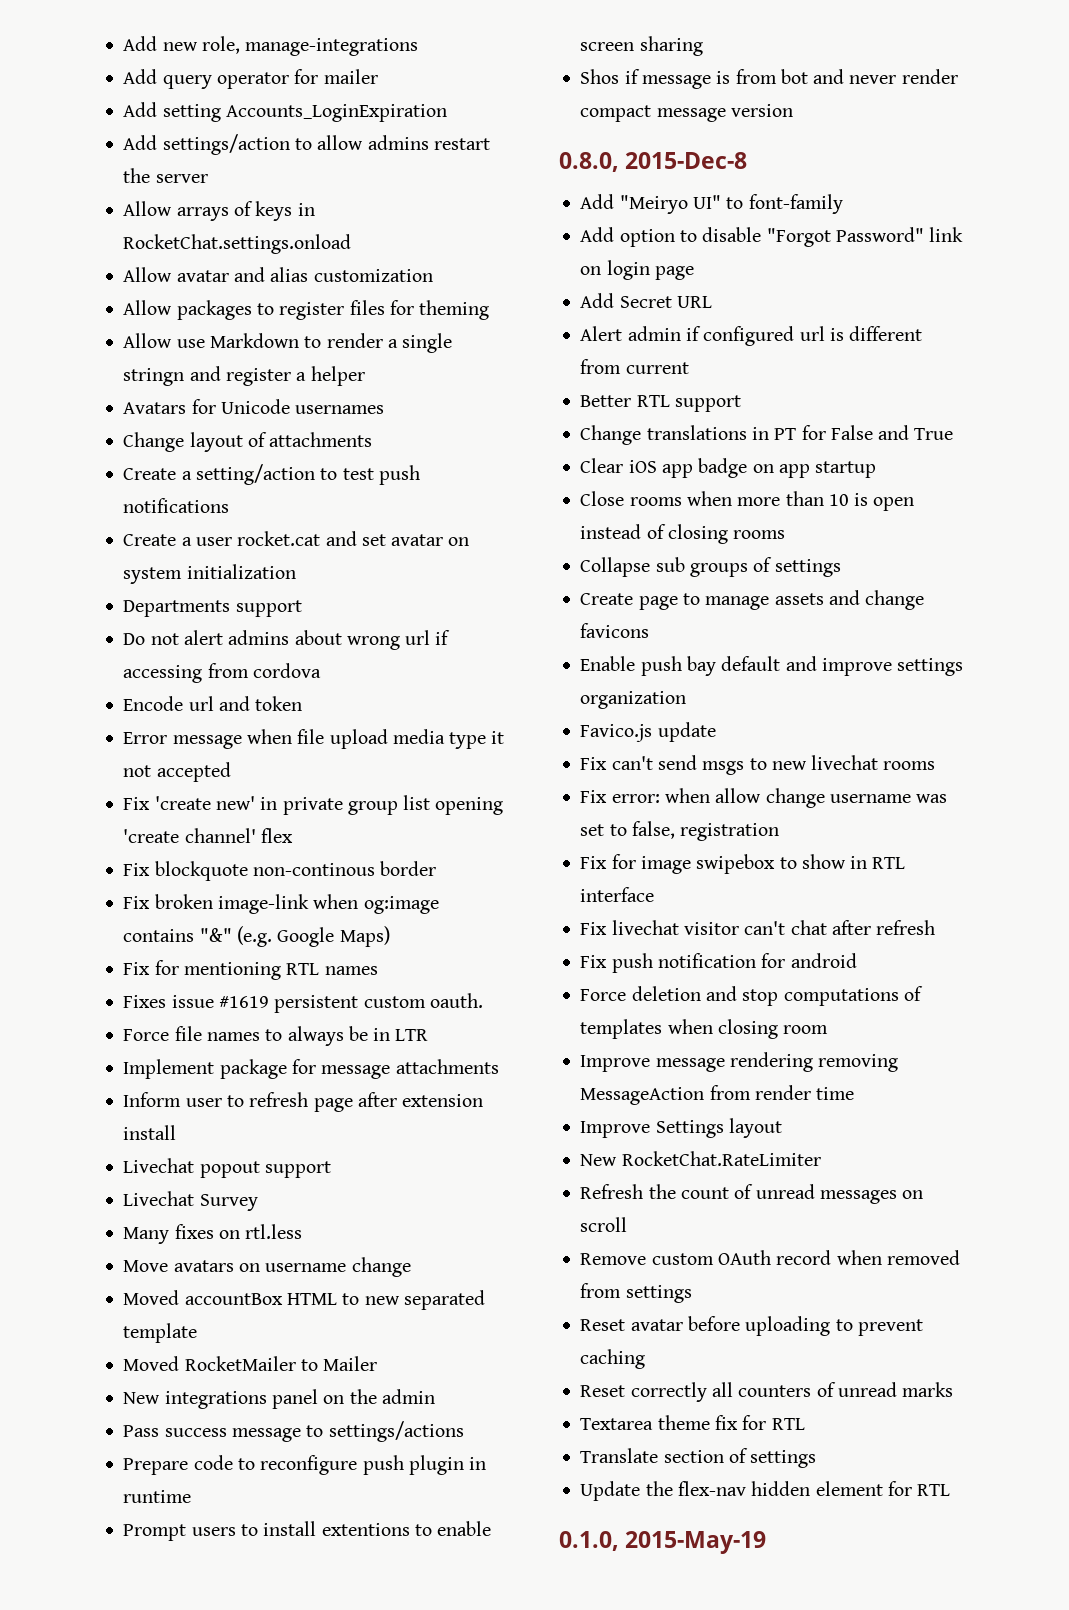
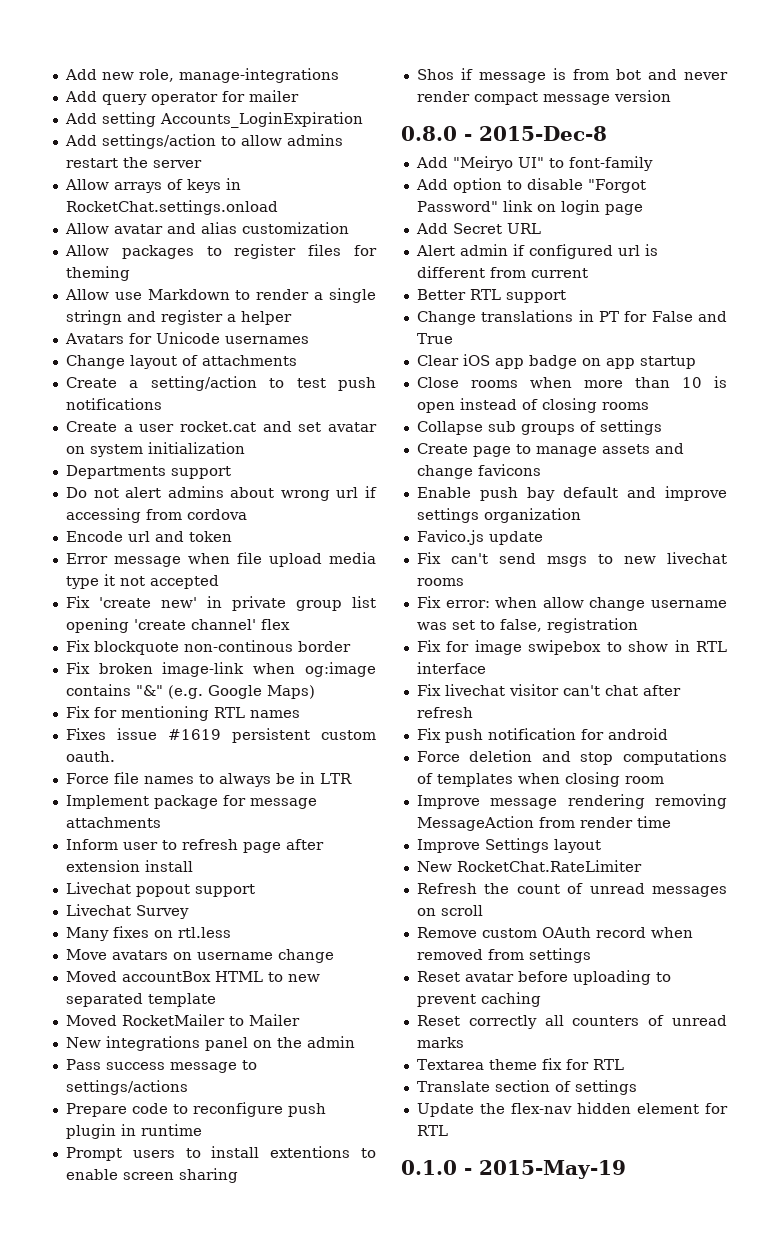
- 0.8.0, 2015-Dec-8
+ 0.8.0 - 2015-Dec-8
- 0.1.0, 2015-May-19
+ 0.1.0 - 2015-May-19

